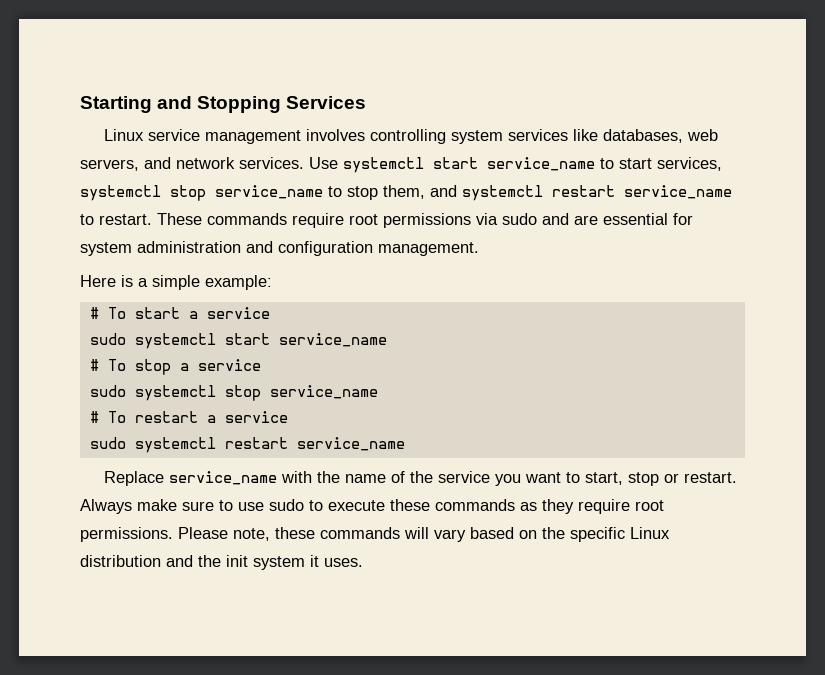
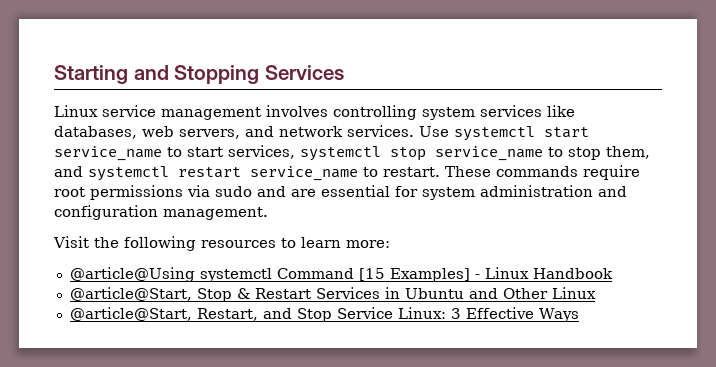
- Here is a simple example:
- # To start a service
- sudo systemctl start service_name
- # To stop a service
- sudo systemctl stop service_name
- # To restart a service
- sudo systemctl restart service_name
- Replace service_name with the name of the service you want to start, stop or restart. Always make sure to use sudo to execute these commands as they require root permissions. Please note, these commands will vary based on the specific Linux distribution and the init system it uses.
+ Visit the following resources to learn more:
+ @article@Using systemctl Command [15 Examples] - Linux Handbook
+ @article@Start, Stop & Restart Services in Ubuntu and Other Linux
+ @article@Start, Restart, and Stop Service Linux: 3 Effective Ways

